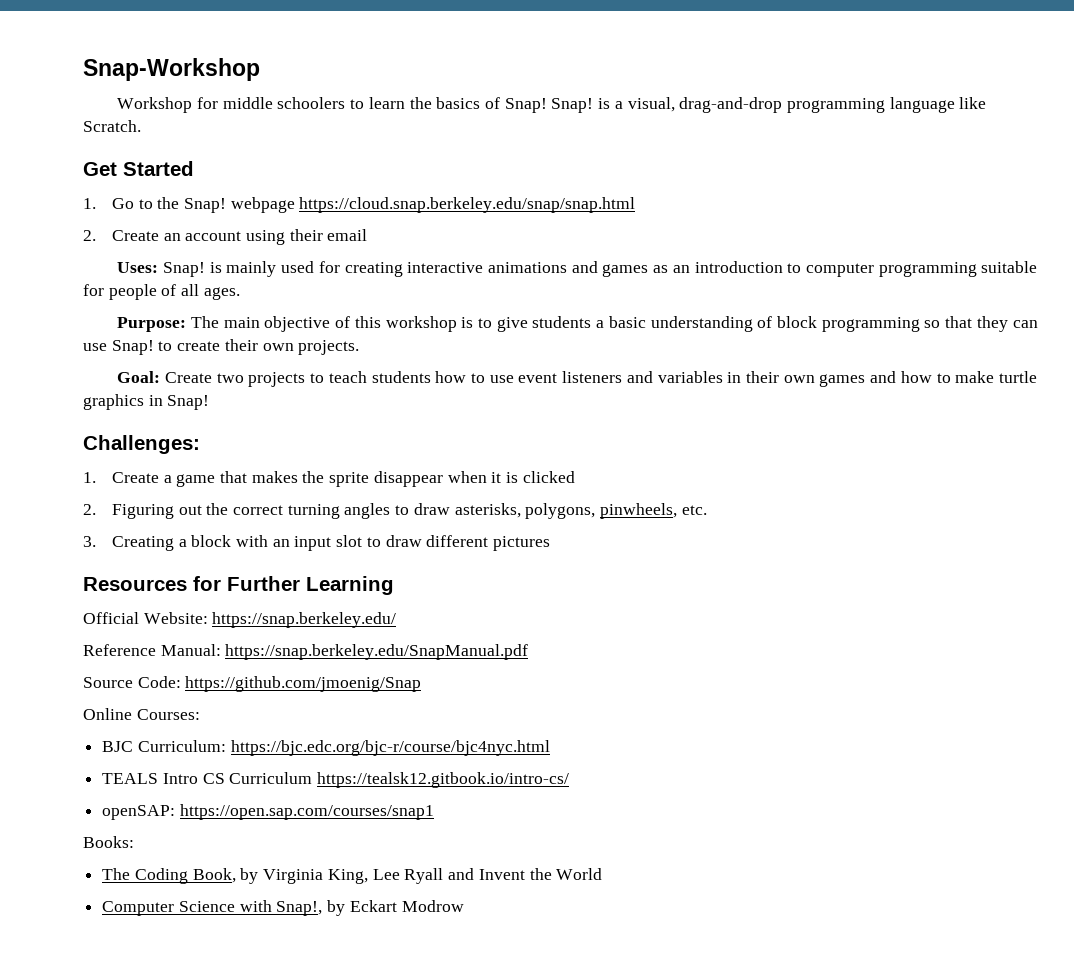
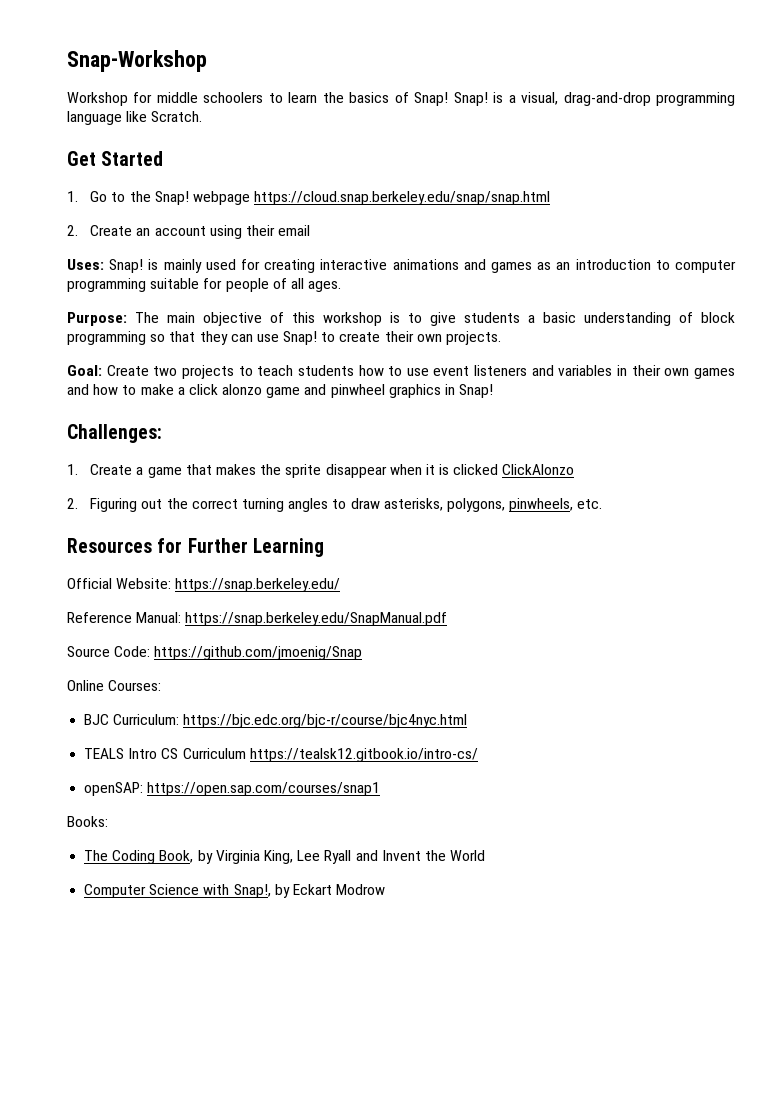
- Goal: Create two projects to teach students how to use event listeners and variables in their own games and how to make turtle graphics in Snap!
+ Goal: Create two projects to teach students how to use event listeners and variables in their own games and how to make a click alonzo game and pinwheel graphics in Snap!
- 1. Create a game that makes the sprite disappear when it is clicked
+ 1. Create a game that makes the sprite disappear when it is clicked ClickAlonzo
- 3. Creating a block with an input slot to draw different pictures

